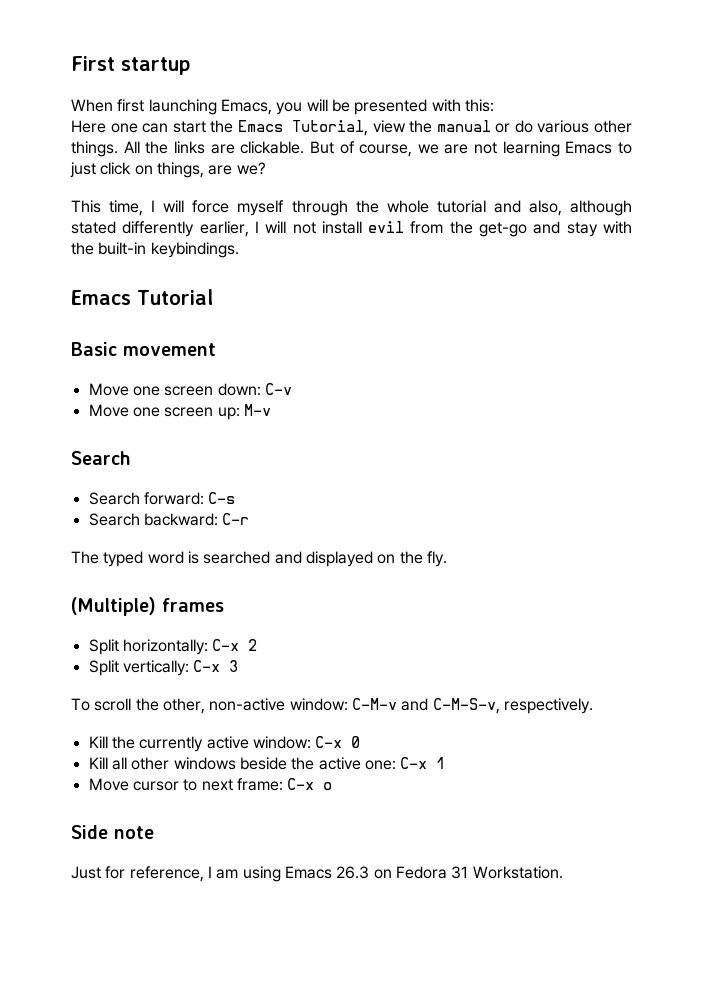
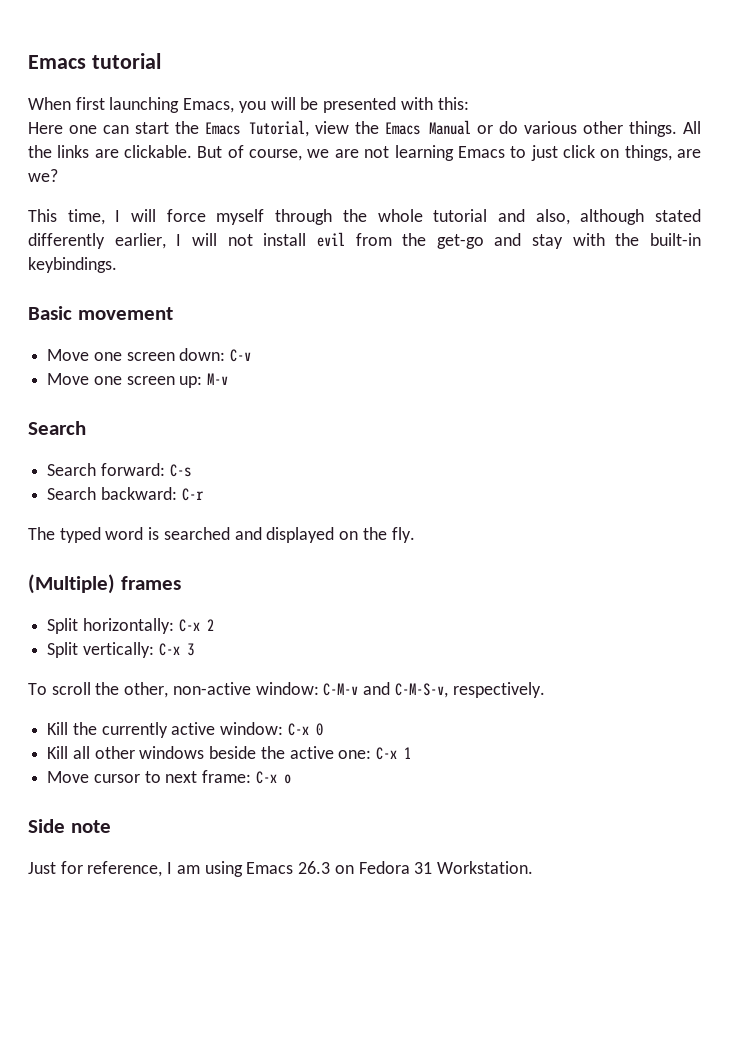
- First startup
+ Emacs tutorial
- Here one can start the Emacs Tutorial, view the manual or do various other things.
+ Here one can start the Emacs Tutorial, view the Emacs Manual or do various other things.
- Emacs Tutorial

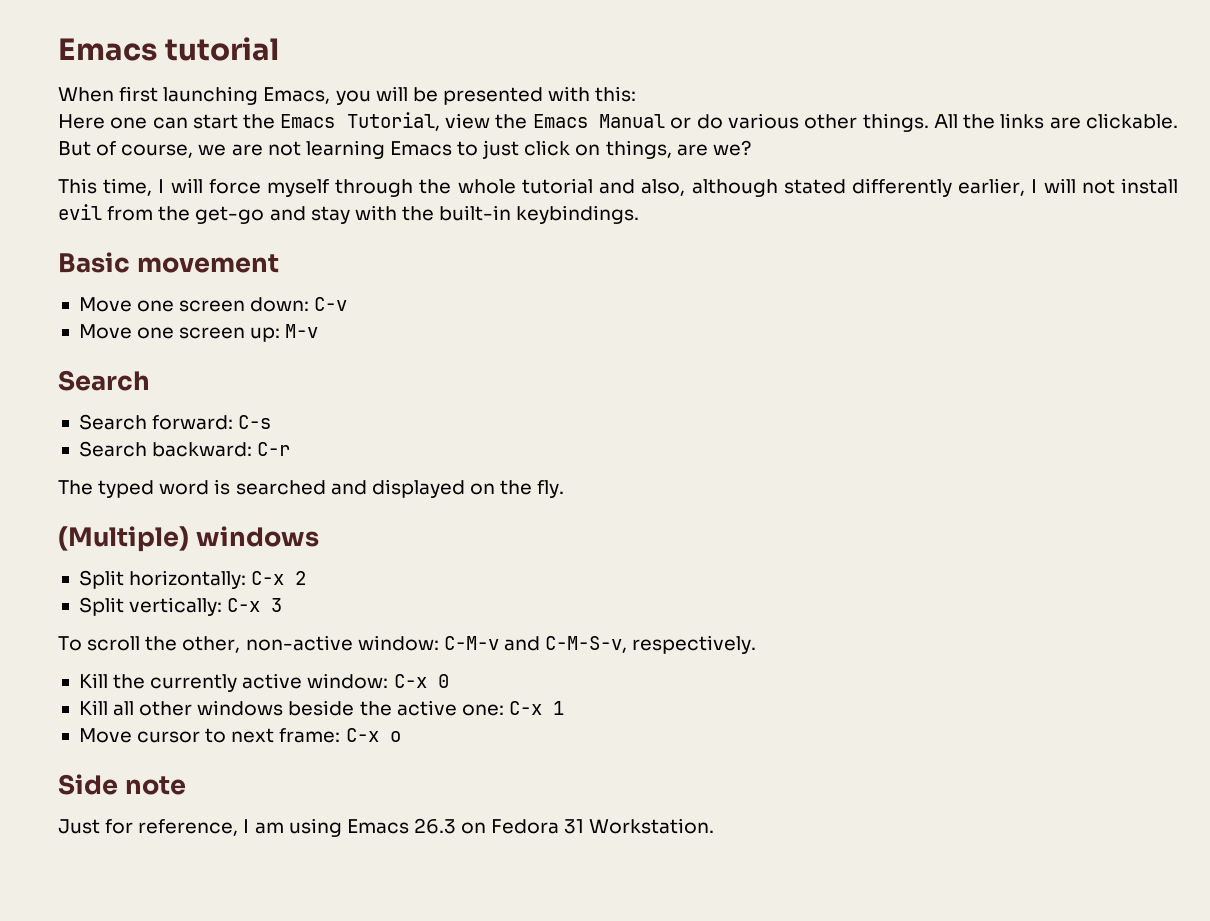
- (Multiple) frames
+ (Multiple) windows

